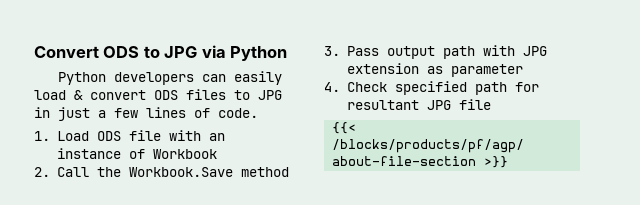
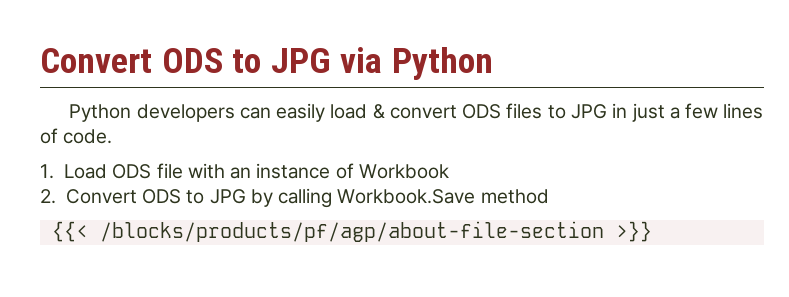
- 2. Call the Workbook.Save method
- 3. Pass output path with JPG extension as parameter
- 4. Check specified path for resultant JPG file
+ 2. Convert ODS to JPG by calling Workbook.Save method

